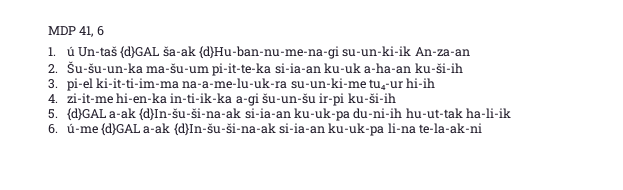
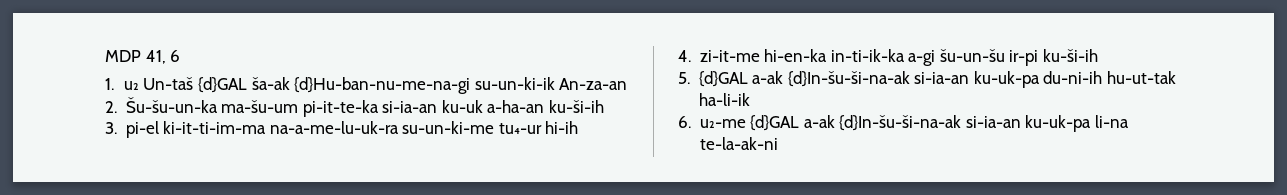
- 1. ú Un-taš {d}GAL ša-ak {d}Hu-ban-nu-me-na-gi su-un-ki-ik An-za-an
+ 1. u₂ Un-taš {d}GAL ša-ak {d}Hu-ban-nu-me-na-gi su-un-ki-ik An-za-an
- 6. ú-me {d}GAL a-ak {d}In-šu-ši-na-ak si-ia-an ku-uk-pa li-na te-la-ak-ni
+ 6. u₂-me {d}GAL a-ak {d}In-šu-ši-na-ak si-ia-an ku-uk-pa li-na te-la-ak-ni

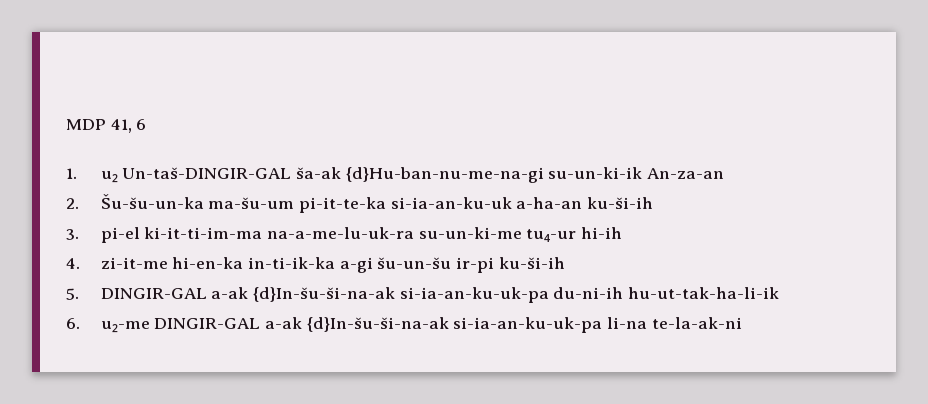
- 1. u₂ Un-taš {d}GAL ša-ak {d}Hu-ban-nu-me-na-gi su-un-ki-ik An-za-an
+ 1. u₂ Un-taš-DINGIR-GAL ša-ak {d}Hu-ban-nu-me-na-gi su-un-ki-ik An-za-an
- 2. Šu-šu-un-ka ma-šu-um pi-it-te-ka si-ia-an ku-uk a-ha-an ku-ši-ih
+ 2. Šu-šu-un-ka ma-šu-um pi-it-te-ka si-ia-an-ku-uk a-ha-an ku-ši-ih
- 5. {d}GAL a-ak {d}In-šu-ši-na-ak si-ia-an ku-uk-pa du-ni-ih hu-ut-tak ha-li-ik
+ 5. DINGIR-GAL a-ak {d}In-šu-ši-na-ak si-ia-an-ku-uk-pa du-ni-ih hu-ut-tak-ha-li-ik
- 6. u₂-me {d}GAL a-ak {d}In-šu-ši-na-ak si-ia-an ku-uk-pa li-na te-la-ak-ni
+ 6. u₂-me DINGIR-GAL a-ak {d}In-šu-ši-na-ak si-ia-an-ku-uk-pa li-na te-la-ak-ni

